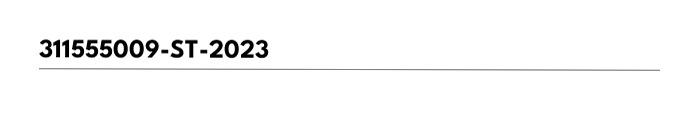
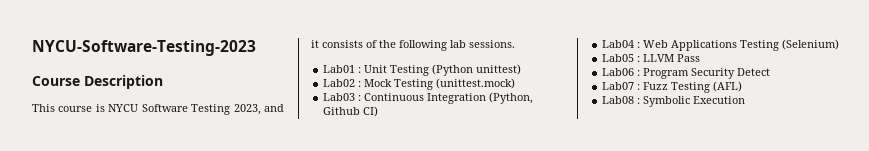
- 311555009-ST-2023
+ NYCU-Software-Testing-2023
+ Course Description
+ This course is NYCU Software Testing 2023, and it consists of the following lab sessions.
+ Lab01 : Unit Testing (Python unittest)
+ Lab02 : Mock Testing (unittest.mock)
+ Lab03 : Continuous Integration (Python, Github CI)
+ Lab04 : Web Applications Testing (Selenium)
+ Lab05 : LLVM Pass
+ Lab06 : Program Security Detect
+ Lab07 : Fuzz Testing (AFL)
+ Lab08 : Symbolic Execution

